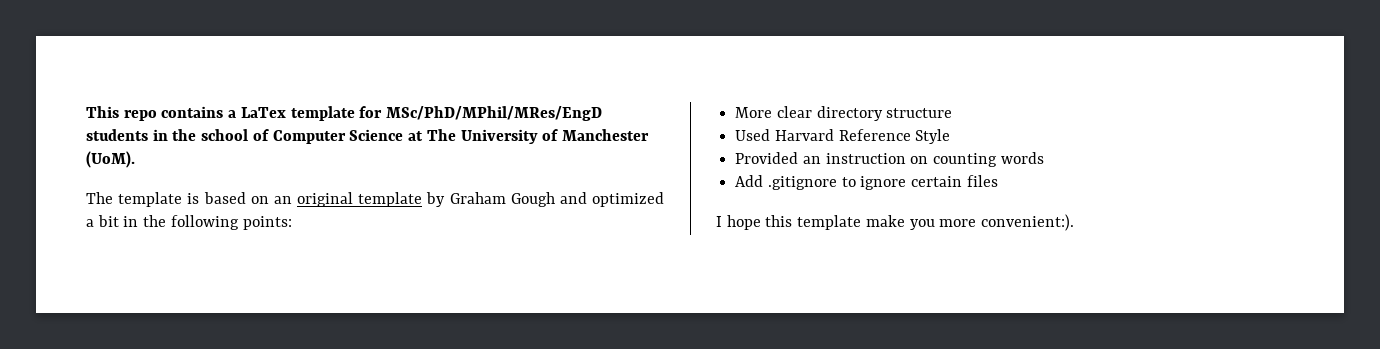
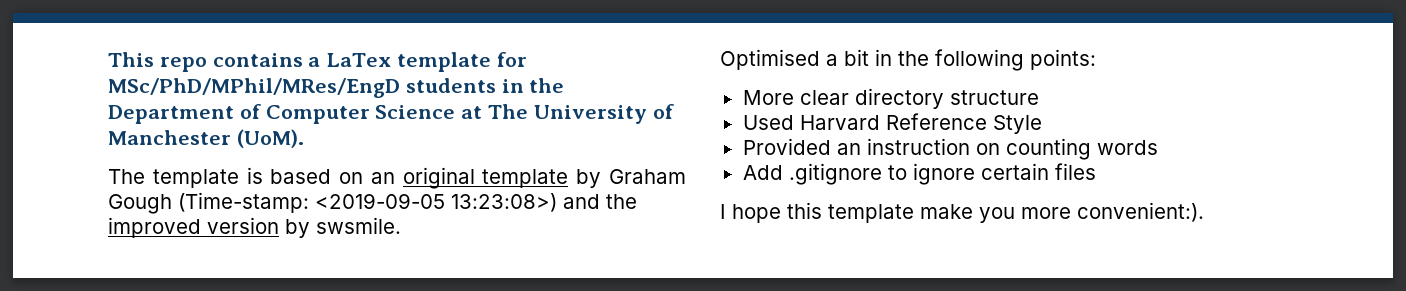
- This repo contains a LaTex template for MSc/PhD/MPhil/MRes/EngD students in the school of Computer Science at The University of Manchester (UoM).
+ This repo contains a LaTex template for MSc/PhD/MPhil/MRes/EngD students in the Department of Computer Science at The University of Manchester (UoM).
- The template is based on an original template by Graham Gough and optimized a bit in the following points:
+ The template is based on an original template by Graham Gough (Time-stamp: <2019-09-05 13:23:08>) and the improved version by swsmile.
+ Optimised a bit in the following points:

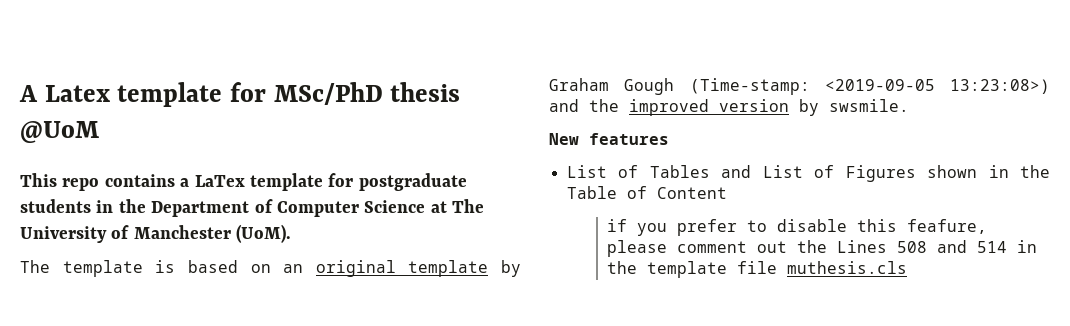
+ A Latex template for MSc/PhD thesis @UoM
- This repo contains a LaTex template for MSc/PhD/MPhil/MRes/EngD students in the Department of Computer Science at The University of Manchester (UoM).
+ This repo contains a LaTex template for postgraduate students in the Department of Computer Science at The University of Manchester (UoM).
- Optimised a bit in the following points:
- More clear directory structure
- Used Harvard Reference Style
- Provided an instruction on counting words
- Add .gitignore to ignore certain files
- I hope this template make you more convenient:).
+ New features
+ List of Tables and List of Figures shown in the Table of Content
+ if you prefer to disable this feafure, please comment out the Lines 508 and 514 in the template file muthesis.cls

